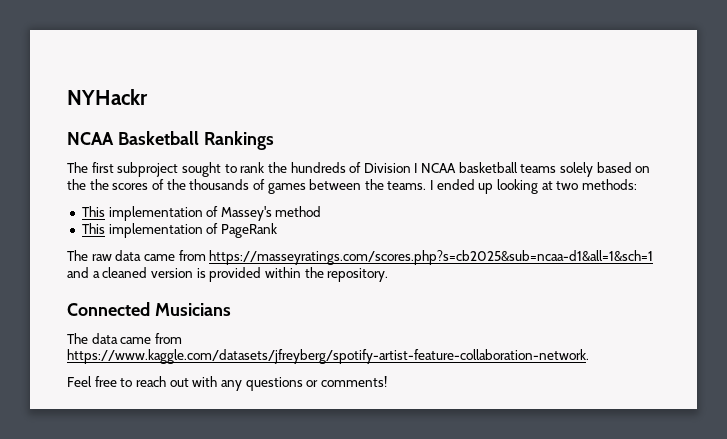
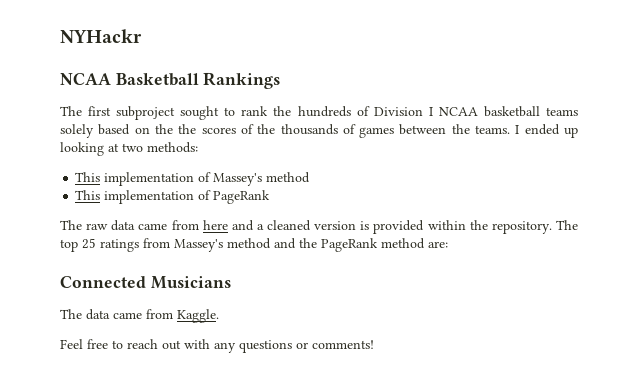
- The raw data came from https://masseyratings.com/scores.php?s=cb2025&sub=ncaa-d1&all=1&sch=1 and a cleaned version is provided within the repository.
+ The raw data came from here and a cleaned version is provided within the repository. The top 25 ratings from Massey's method and the PageRank method are:
- The data came from https://www.kaggle.com/datasets/jfreyberg/spotify-artist-feature-collaboration-network.
+ The data came from Kaggle.

